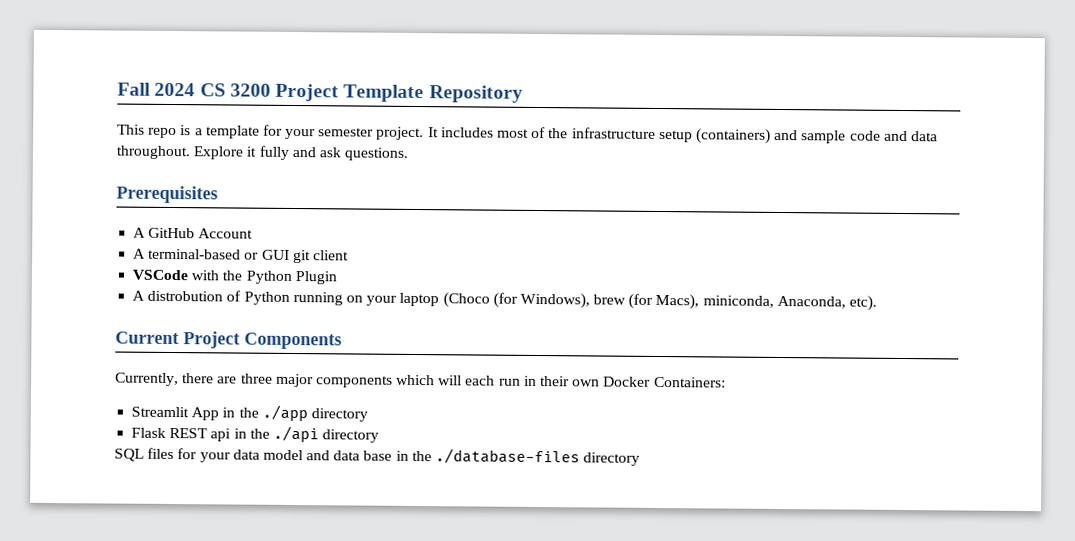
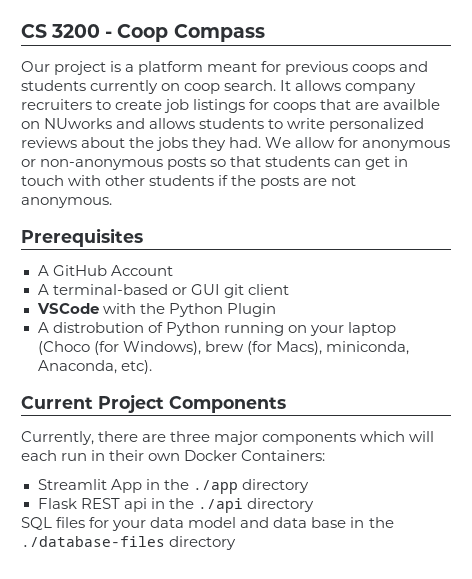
- Fall 2024 CS 3200 Project Template Repository
- This repo is a template for your semester project. It includes most of the infrastructure setup (containers) and sample code and data throughout. Explore it fully and ask questions.
+ CS 3200 - Coop Compass
+ Our project is a platform meant for previous coops and students currently on coop search. It allows company recruiters to create job listings for coops that are availble on NUworks and allows students to write personalized reviews about the jobs they had. We allow for anonymous or non-anonymous posts so that students can get in touch with other students if the posts are not anonymous.

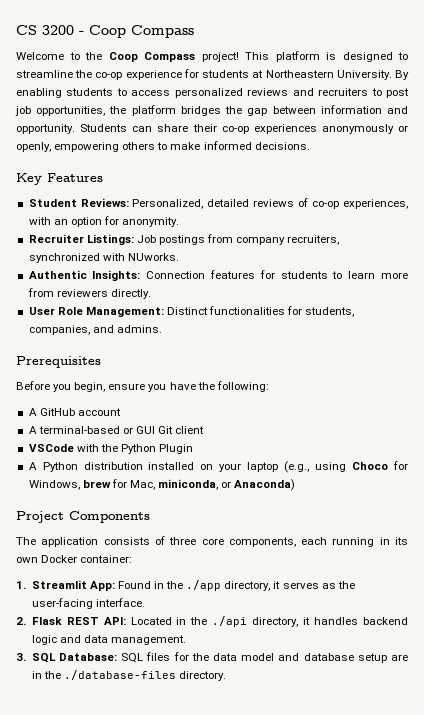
- Our project is a platform meant for previous coops and students currently on coop search. It allows company recruiters to create job listings for coops that are availble on NUworks and allows students to write personalized reviews about the jobs they had. We allow for anonymous or non-anonymous posts so that students can get in touch with other students if the posts are not anonymous.
+ Welcome to the Coop Compass project! This platform is designed to streamline the co-op experience for students at Northeastern University. By enabling students to access personalized reviews and recruiters to post job opportunities, the platform bridges the gap between information and opportunity. Students can share their co-op experiences anonymously or openly, empowering others to make informed decisions.
+ Key Features
+ Student Reviews: Personalized, detailed reviews of co-op experiences, with an option for anonymity.
+ Recruiter Listings: Job postings from company recruiters, synchronized with NUworks.
+ Authentic Insights: Connection features for students to learn more from reviewers directly.
+ User Role Management: Distinct functionalities for students, companies, and admins.
  Prerequisites
+ Before you begin, ensure you have the following:
- A GitHub Account
+ A GitHub account
- A terminal-based or GUI git client
+ A terminal-based or GUI Git client
- A distrobution of Python running on your laptop (Choco (for Windows), brew (for Macs), miniconda, Anaconda, etc).
- Current Project Components
- Currently, there are three major components which will each run in their own Docker Containers:
- Streamlit App in the ./app directory
- Flask REST api in the ./api directory
- SQL files for your data model and data base in the ./database-files directory
+ A Python distribution installed on your laptop (e.g., using Choco for Windows, brew for Mac, miniconda, or Anaconda)
+ Project Components
+ The application consists of three core components, each running in its own Docker container:
+ 1. Streamlit App: Found in the ./app directory, it serves as the user-facing interface.
+ 2. Flask REST API: Located in the ./api directory, it handles backend logic and data management.
+ 3. SQL Database: SQL files for the data model and database setup are in the ./database-files directory.

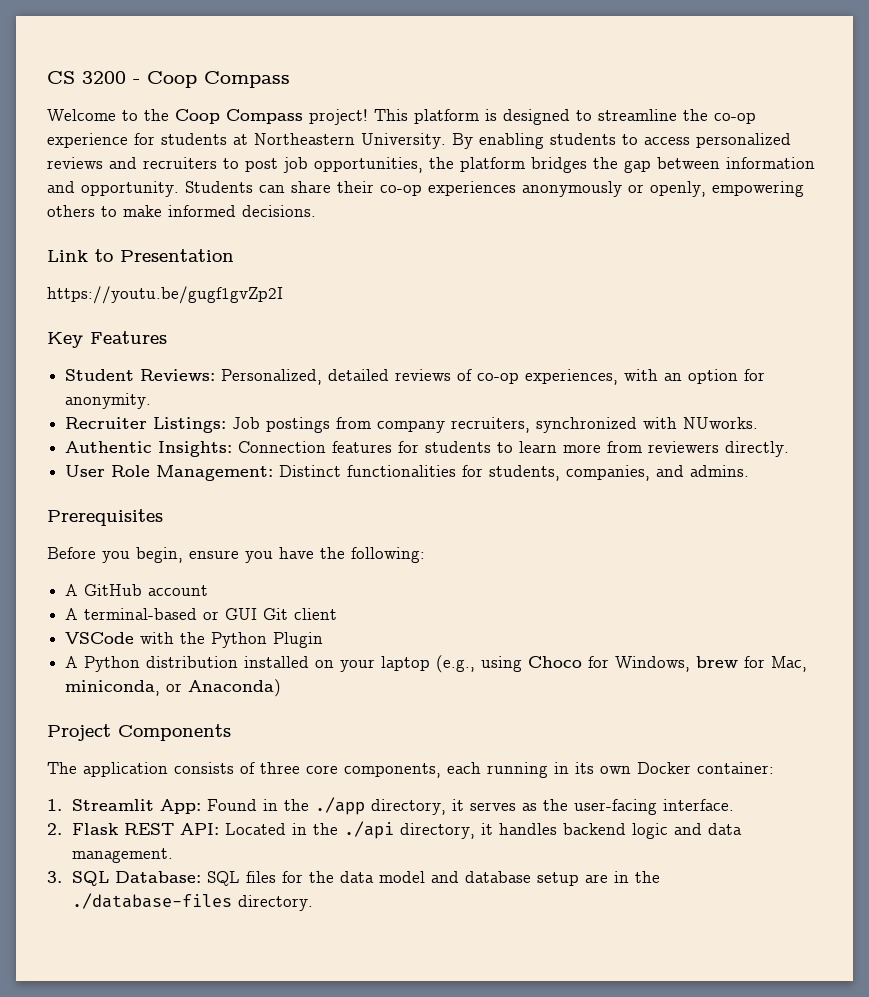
+ Link to Presentation
+ https://youtu.be/gugf1gvZp2I

